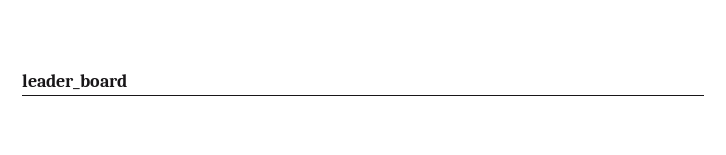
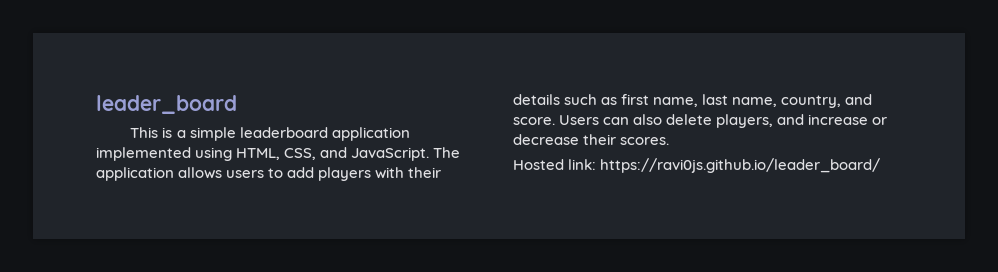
+ This is a simple leaderboard application implemented using HTML, CSS, and JavaScript. The application allows users to add players with their details such as first name, last name, country, and score. Users can also delete players, and increase or decrease their scores.
+ Hosted link: https://ravi0js.github.io/leader_board/

